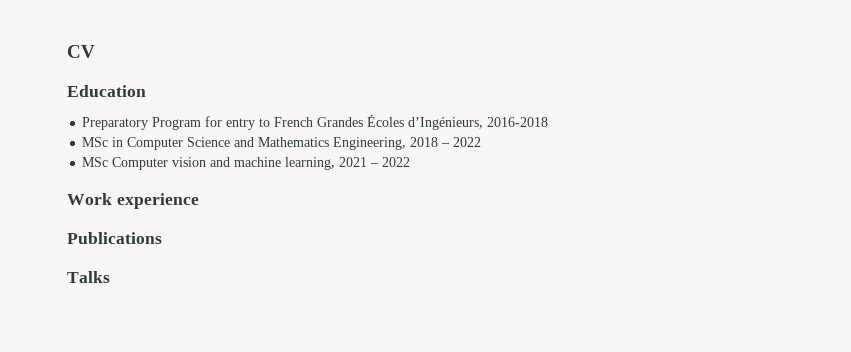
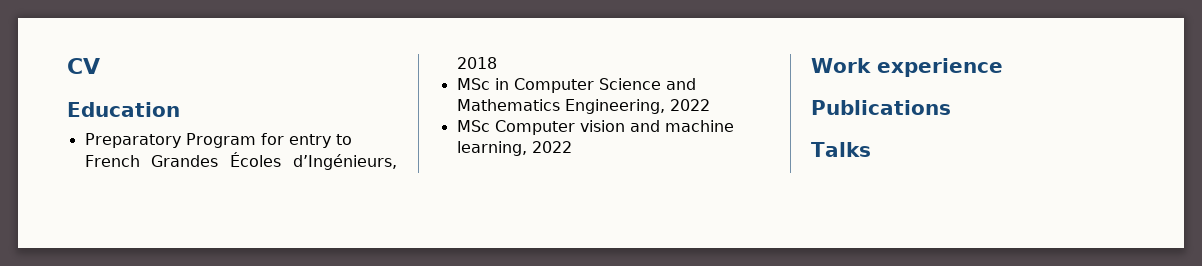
- Preparatory Program for entry to French Grandes Écoles d’Ingénieurs, 2016-2018
+ Preparatory Program for entry to French Grandes Écoles d’Ingénieurs, 2018
- MSc in Computer Science and Mathematics Engineering, 2018 – 2022
+ MSc in Computer Science and Mathematics Engineering, 2022
- MSc Computer vision and machine learning, 2021 – 2022
+ MSc Computer vision and machine learning, 2022

